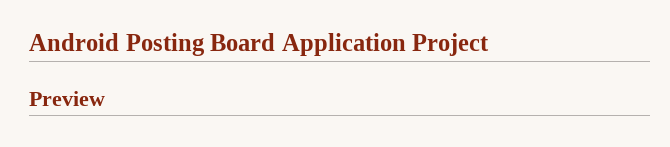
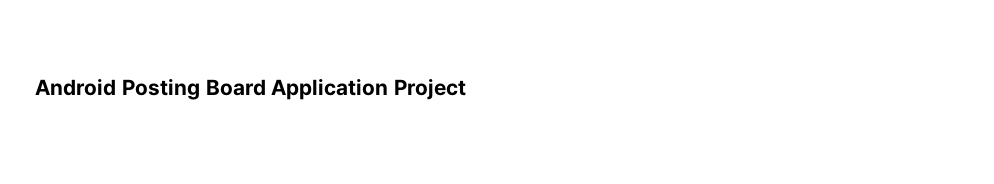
- Preview

